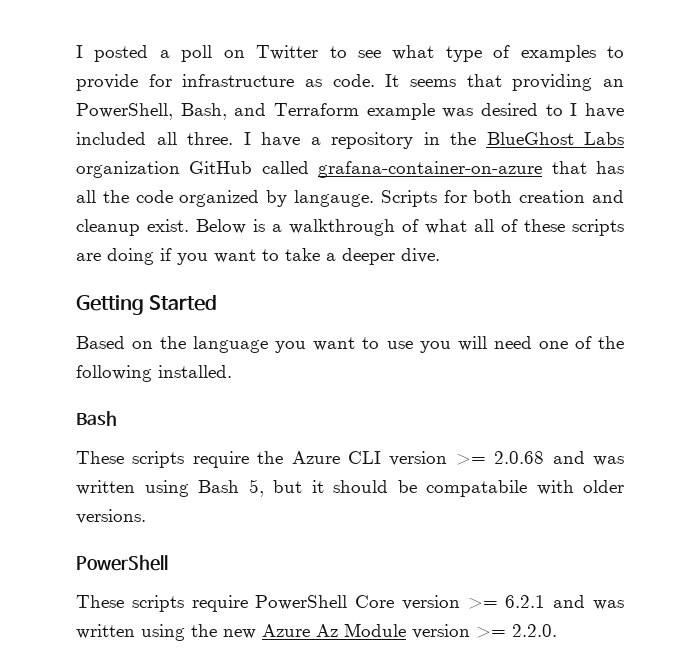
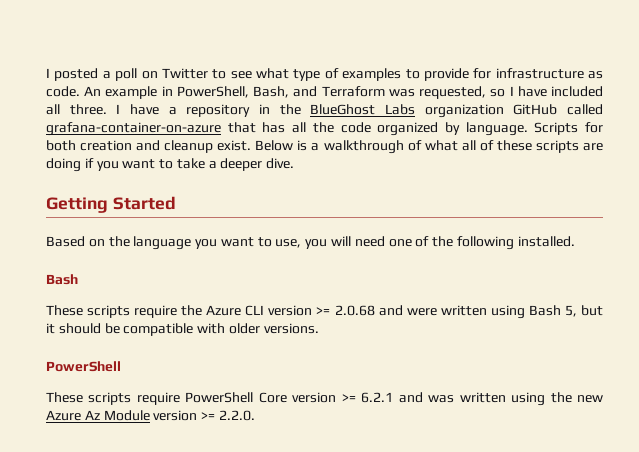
- It seems that providing an PowerShell, Bash, and Terraform example was desired to I have included all three.
+ An example in PowerShell, Bash, and Terraform was requested, so I have included all three.
- I have a repository in the BlueGhost Labs organization GitHub called grafana-container-on-azure that has all the code organized by langauge.
+ I have a repository in the BlueGhost Labs organization GitHub called grafana-container-on-azure that has all the code organized by language.
- Based on the language you want to use you will need one of the following installed.
+ Based on the language you want to use, you will need one of the following installed.
- These scripts require the Azure CLI version >= 2.0.68 and was written using Bash 5, but it should be compatabile with older versions.
+ These scripts require the Azure CLI version >= 2.0.68 and were written using Bash 5, but it should be compatible with older versions.

